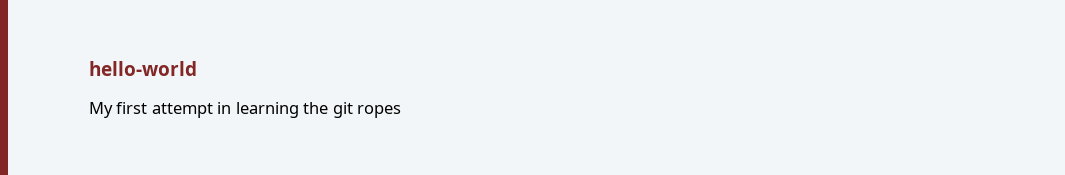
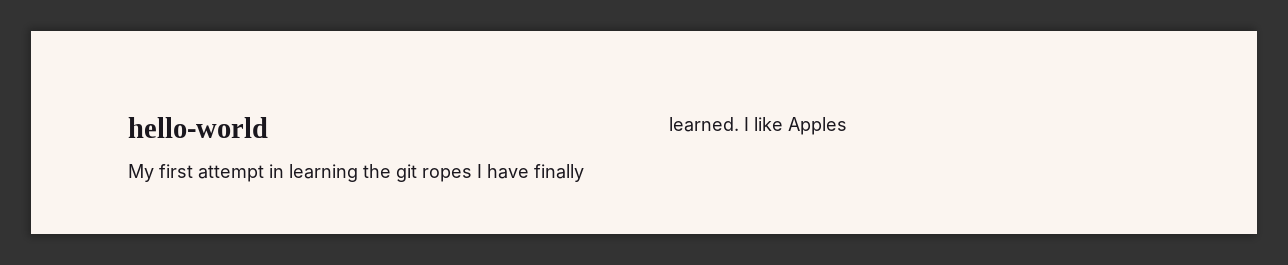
- My first attempt in learning the git ropes
+ My first attempt in learning the git ropes I have finally learned. I like Apples

